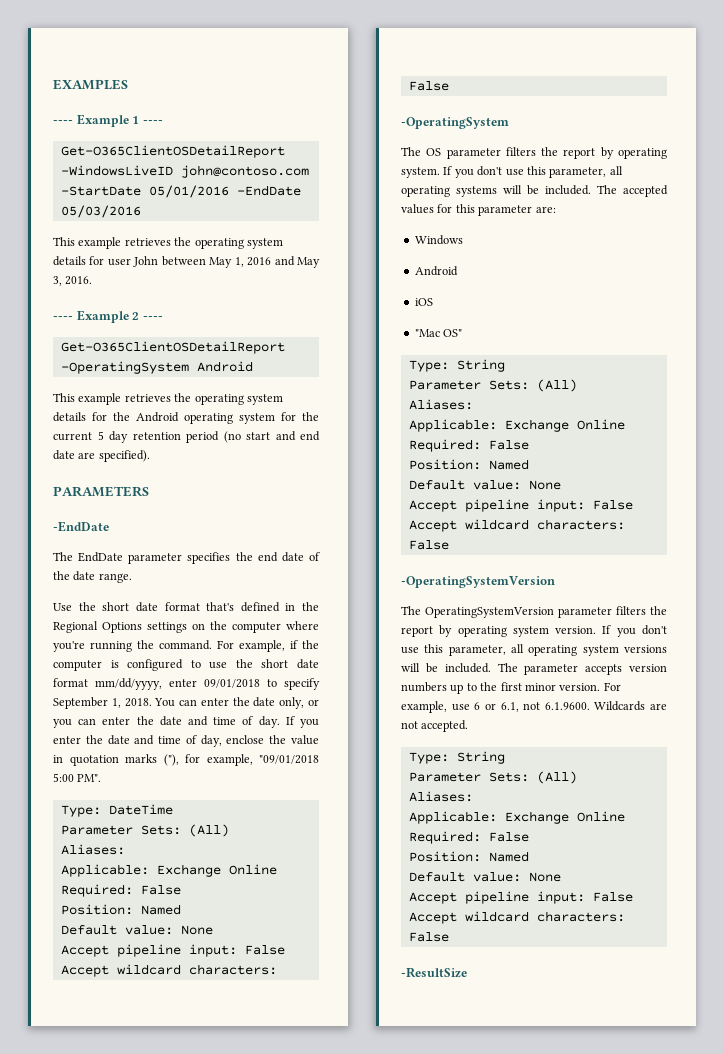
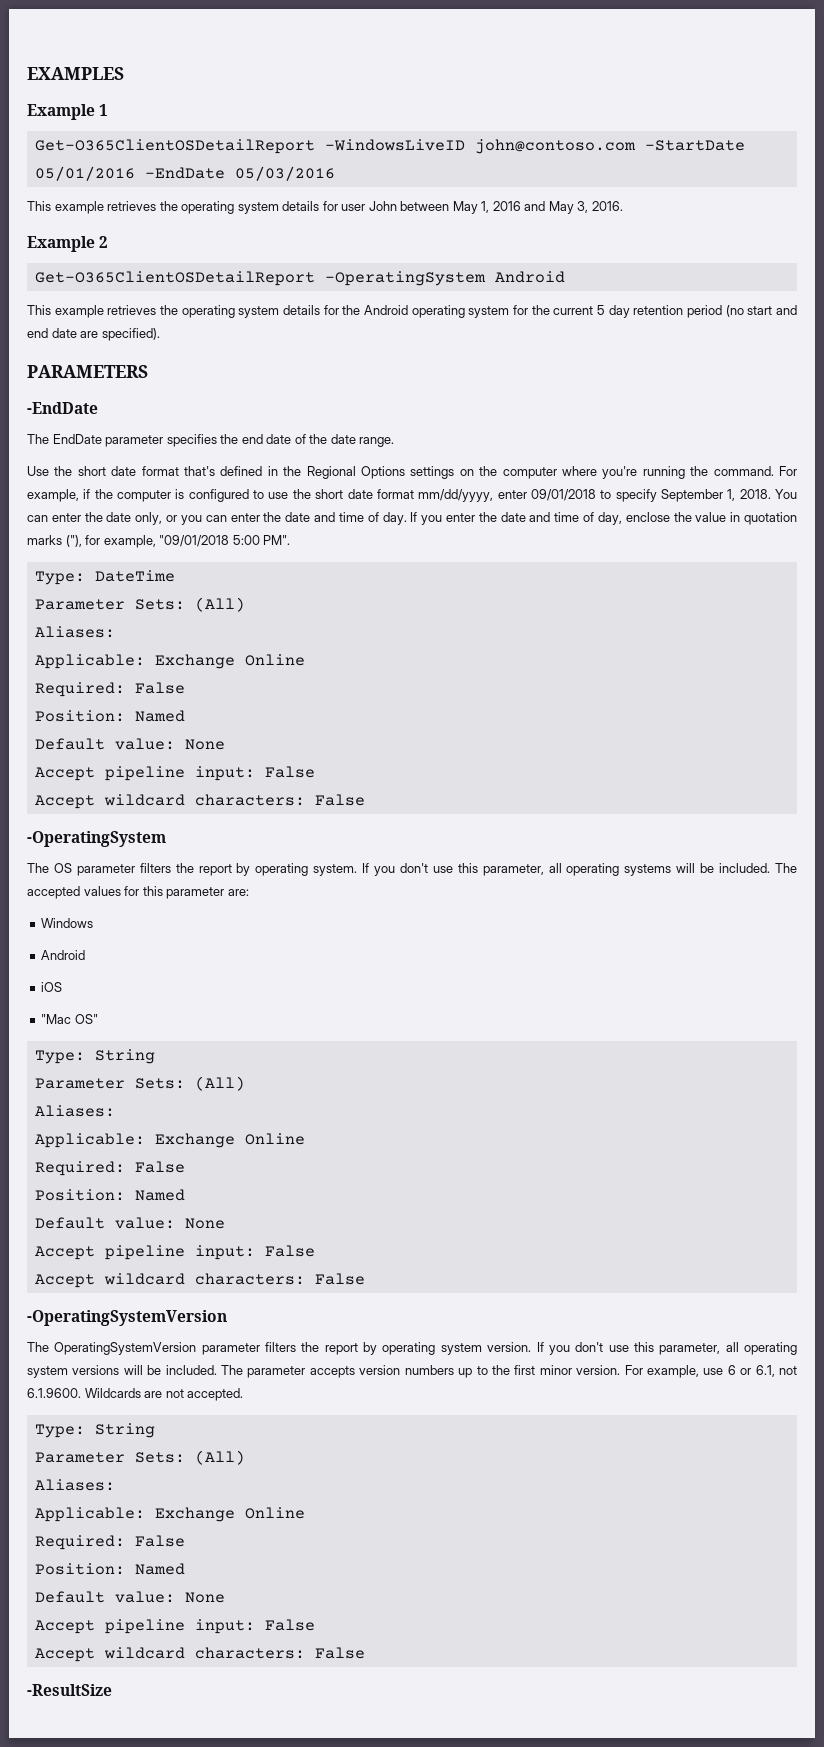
- ---- Example 1 ----
+ Example 1
- ---- Example 2 ----
+ Example 2

